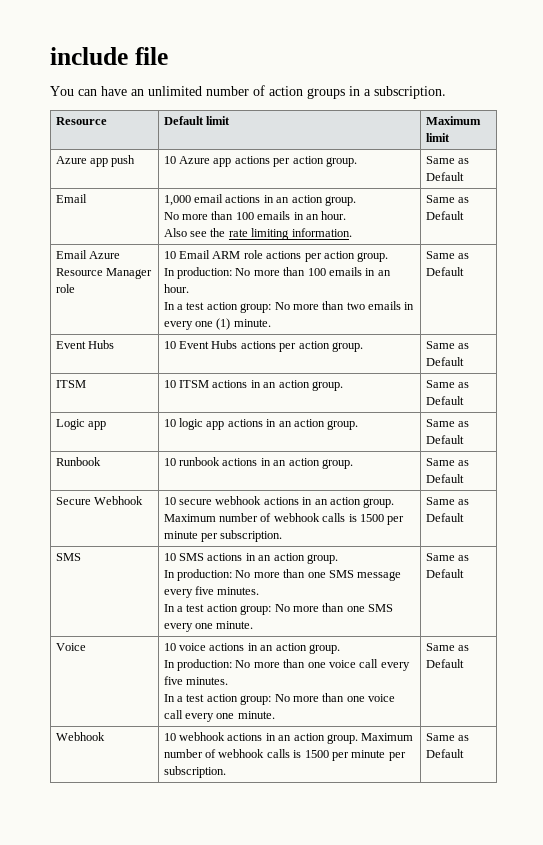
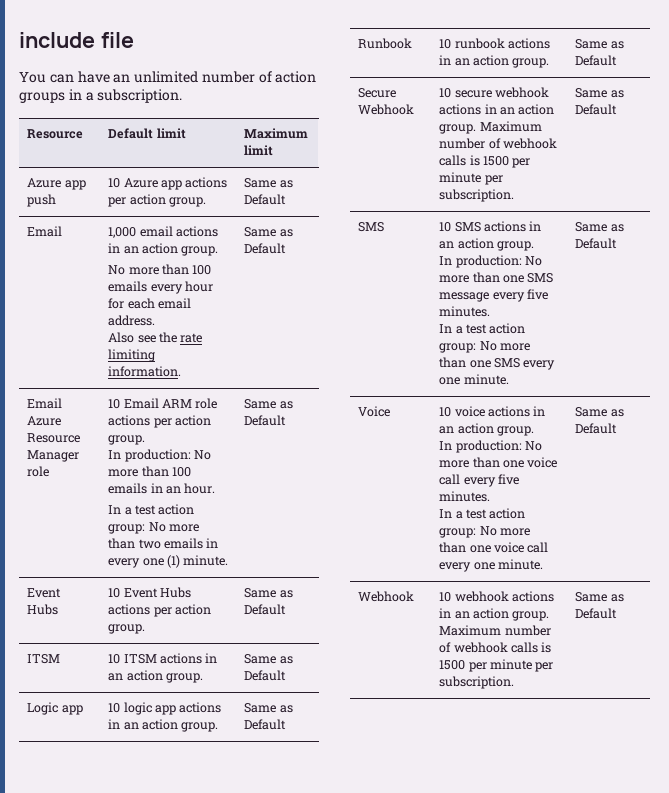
  Email | 1,000 email actions in an action group.
- No more than 100 emails in an hour.
+ No more than 100 emails every hour for each email address.

